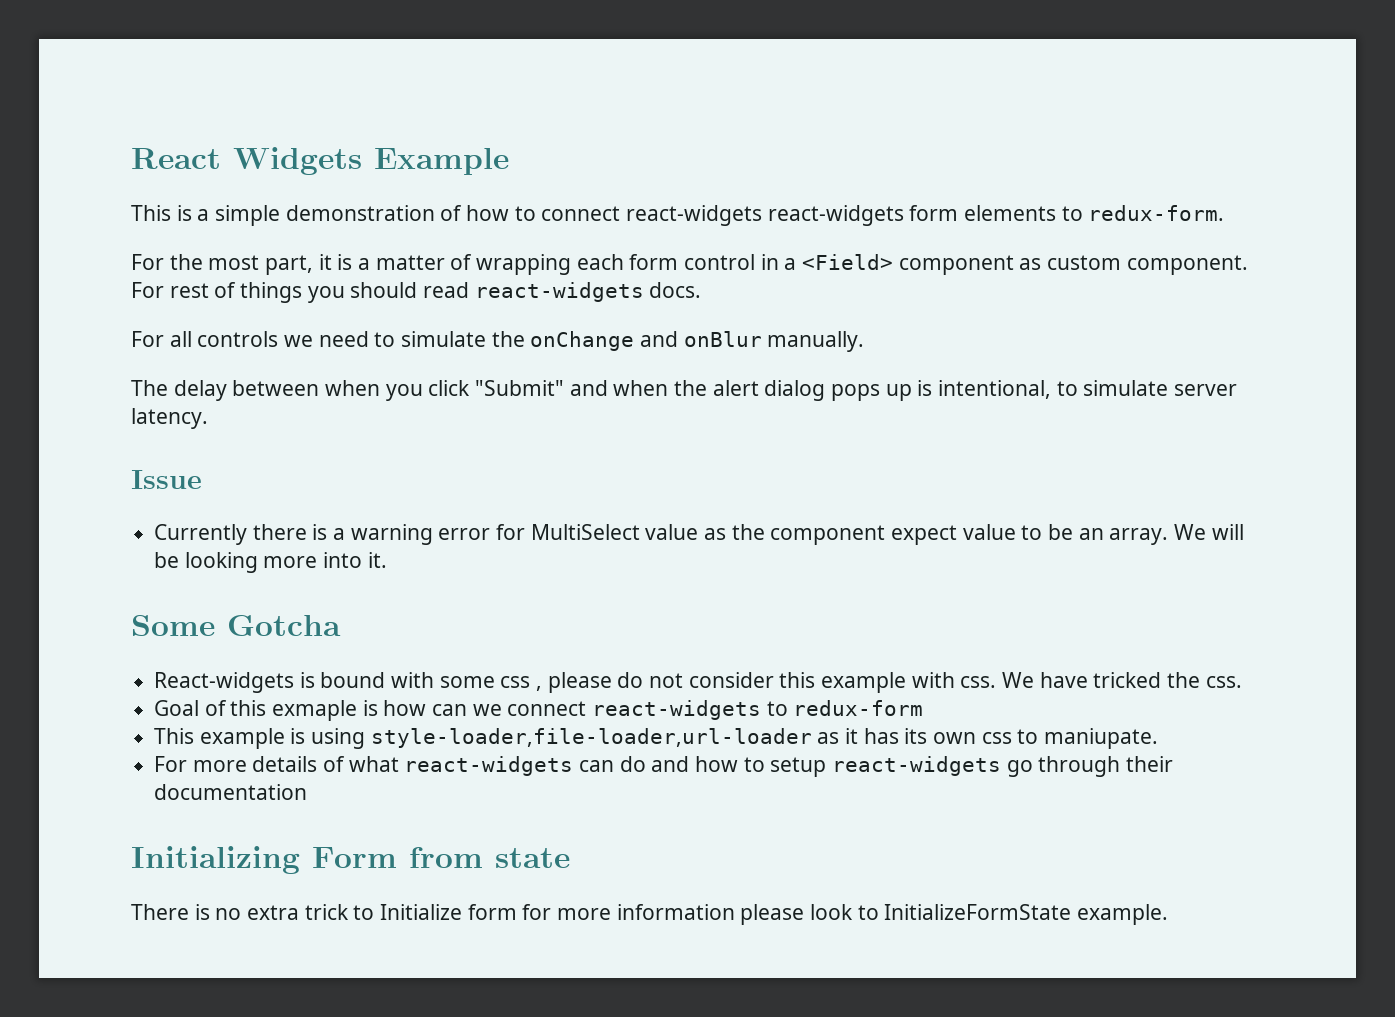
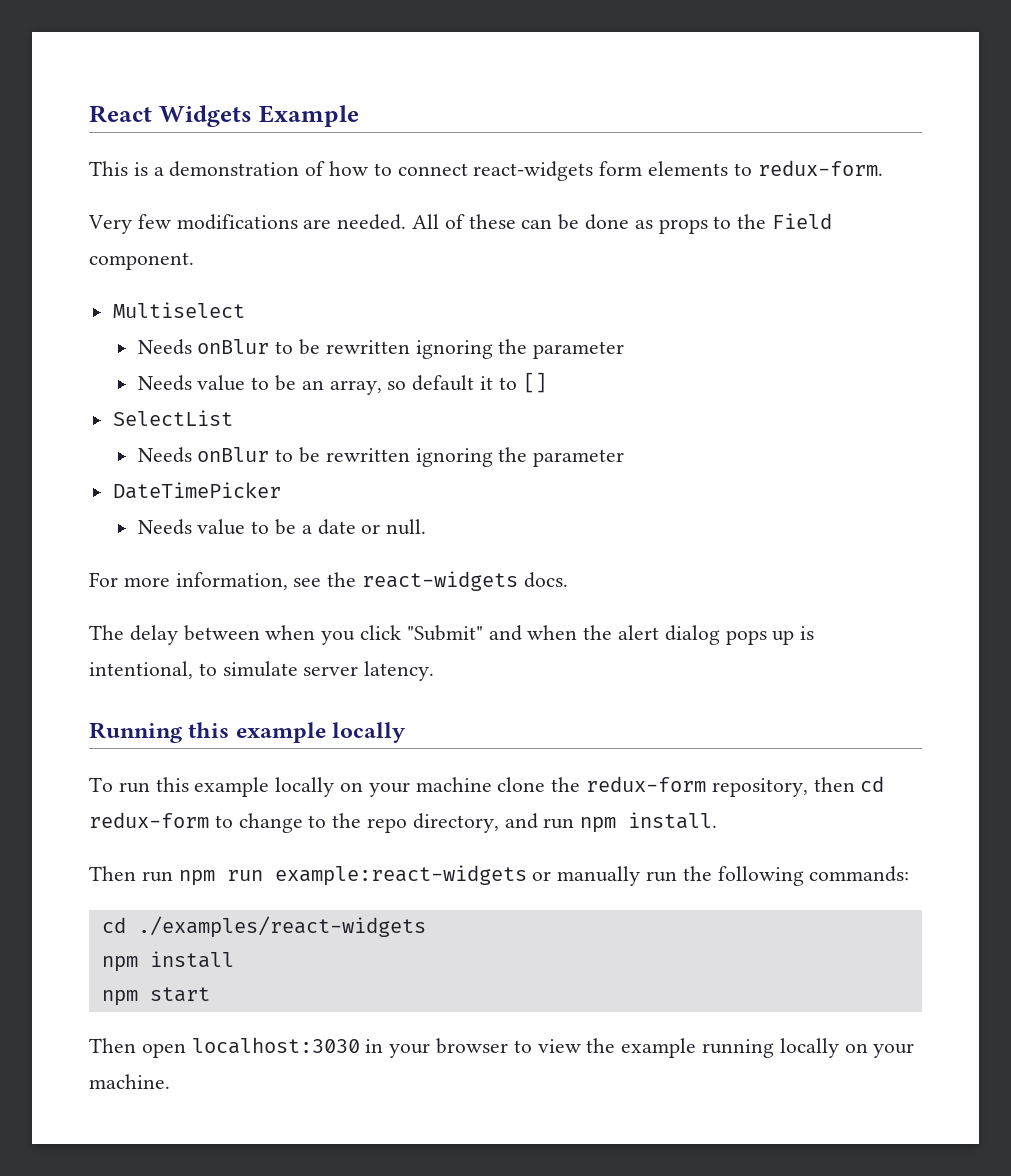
- This is a simple demonstration of how to connect react-widgets react-widgets form elements to redux-form.
+ This is a demonstration of how to connect react-widgets form elements to redux-form.
- For the most part, it is a matter of wrapping each form control in a <Field> component as custom component. For rest of things you should read react-widgets docs.
- For all controls we need to simulate the onChange and onBlur manually.
+ Very few modifications are needed. All of these can be done as props to the Field component.
+ Multiselect
+ Needs onBlur to be rewritten ignoring the parameter
+ Needs value to be an array, so default it to []
+ SelectList
+ Needs onBlur to be rewritten ignoring the parameter
+ DateTimePicker
+ Needs value to be a date or null.
+ For more information, see the react-widgets docs.
- Issue
- Currently there is a warning error for MultiSelect value as the component expect value to be an array. We will be looking more into it.
- Some Gotcha
- React-widgets is bound with some css , please do not consider this example with css. We have tricked the css.
- Goal of this exmaple is how can we connect react-widgets to redux-form
- This example is using style-loader,file-loader,url-loader as it has its own css to maniupate.
- For more details of what react-widgets can do and how to setup react-widgets go through their documentation
- Initializing Form from state
- There is no extra trick to Initialize form for more information please look to InitializeFormState example.
+ Running this example locally
+ To run this example locally on your machine clone the redux-form repository, then cd redux-form to change to the repo directory, and run npm install.
+ Then run npm run example:react-widgets or manually run the following commands:
+ cd ./examples/react-widgets
+ npm install
+ npm start
+ Then open localhost:3030 in your browser to view the example running locally on your machine.

